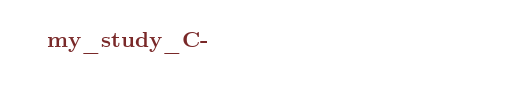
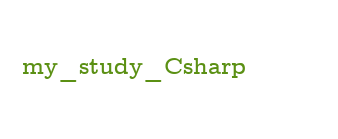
- my_study_C-
+ my_study_Csharp

